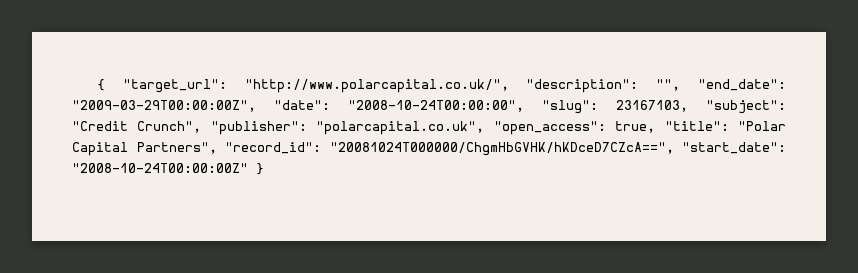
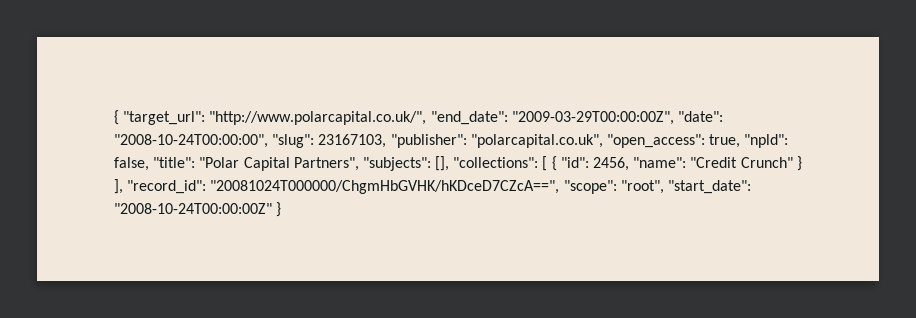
- { "target_url": "http://www.polarcapital.co.uk/", "description": "", "end_date": "2009-03-29T00:00:00Z", "date": "2008-10-24T00:00:00", "slug": 23167103, "subject": "Credit Crunch", "publisher": "polarcapital.co.uk", "open_access": true, "title": "Polar Capital Partners", "record_id": "20081024T000000/ChgmHbGVHK/hKDceD7CZcA==", "start_date": "2008-10-24T00:00:00Z" }
+ { "target_url": "http://www.polarcapital.co.uk/", "end_date": "2009-03-29T00:00:00Z", "date": "2008-10-24T00:00:00", "slug": 23167103, "publisher": "polarcapital.co.uk", "open_access": true, "npld": false, "title": "Polar Capital Partners", "subjects": [], "collections": [ { "id": 2456, "name": "Credit Crunch" } ], "record_id": "20081024T000000/ChgmHbGVHK/hKDceD7CZcA==", "scope": "root", "start_date": "2008-10-24T00:00:00Z" }

